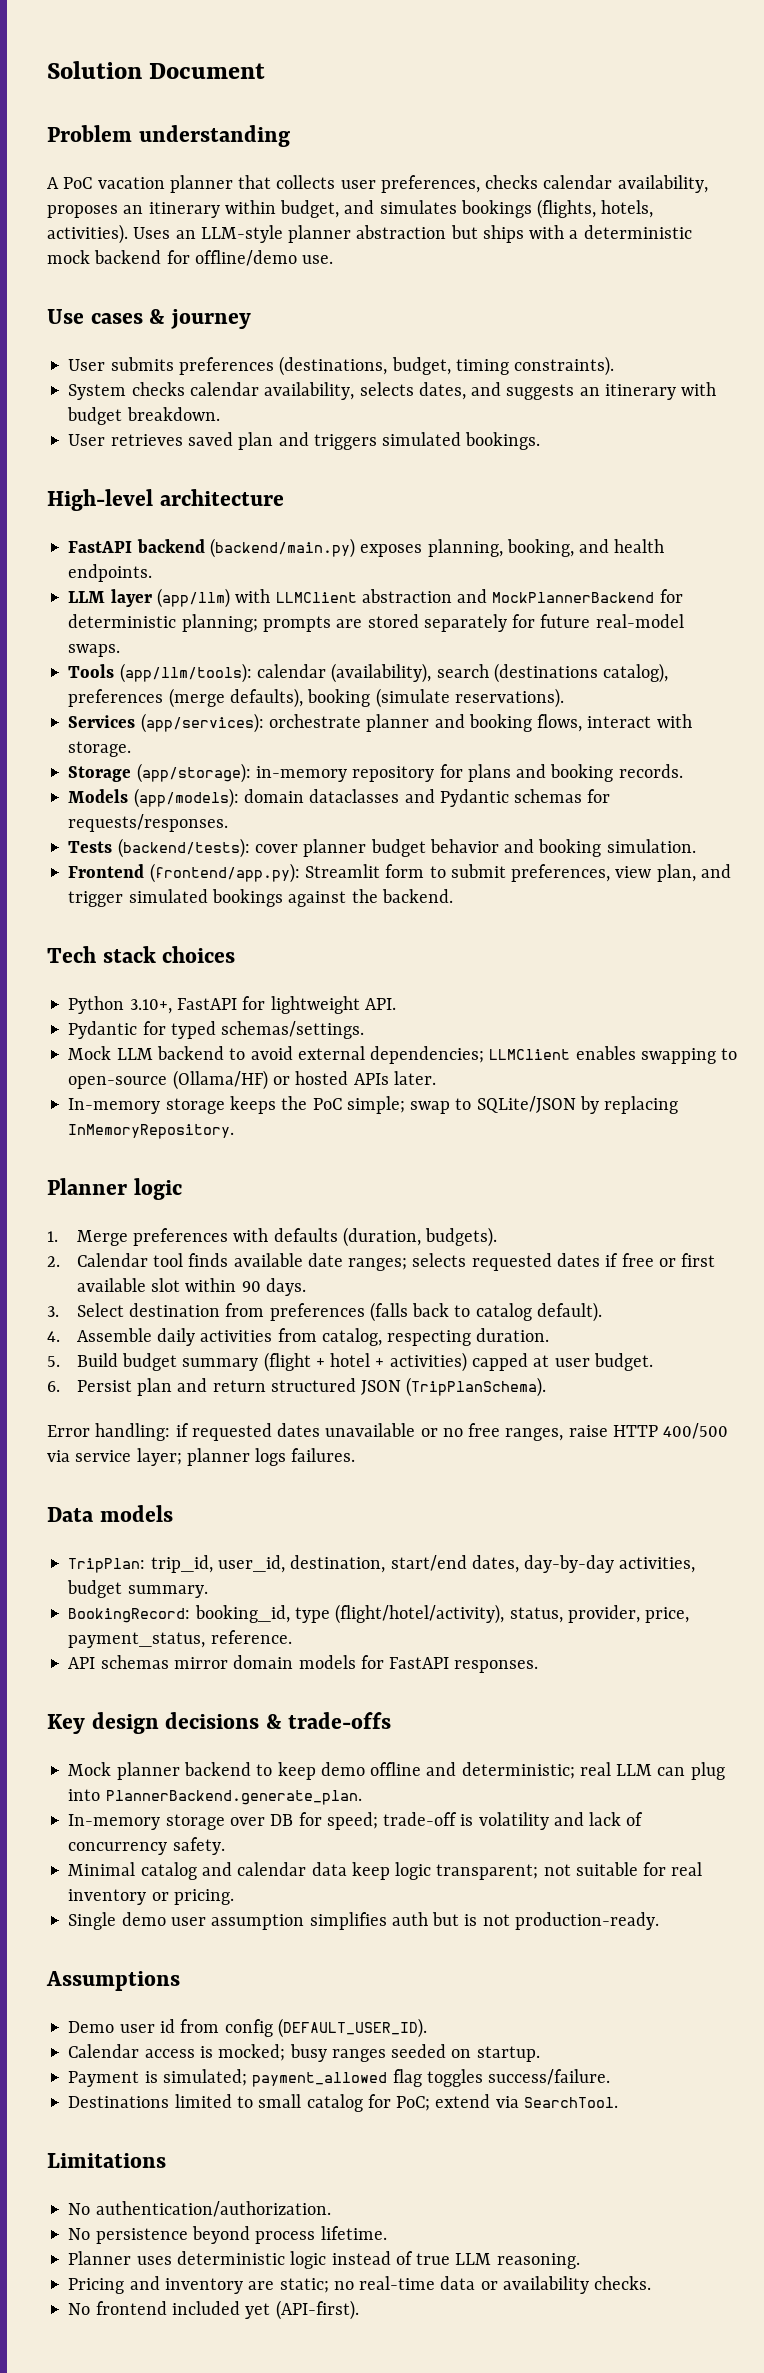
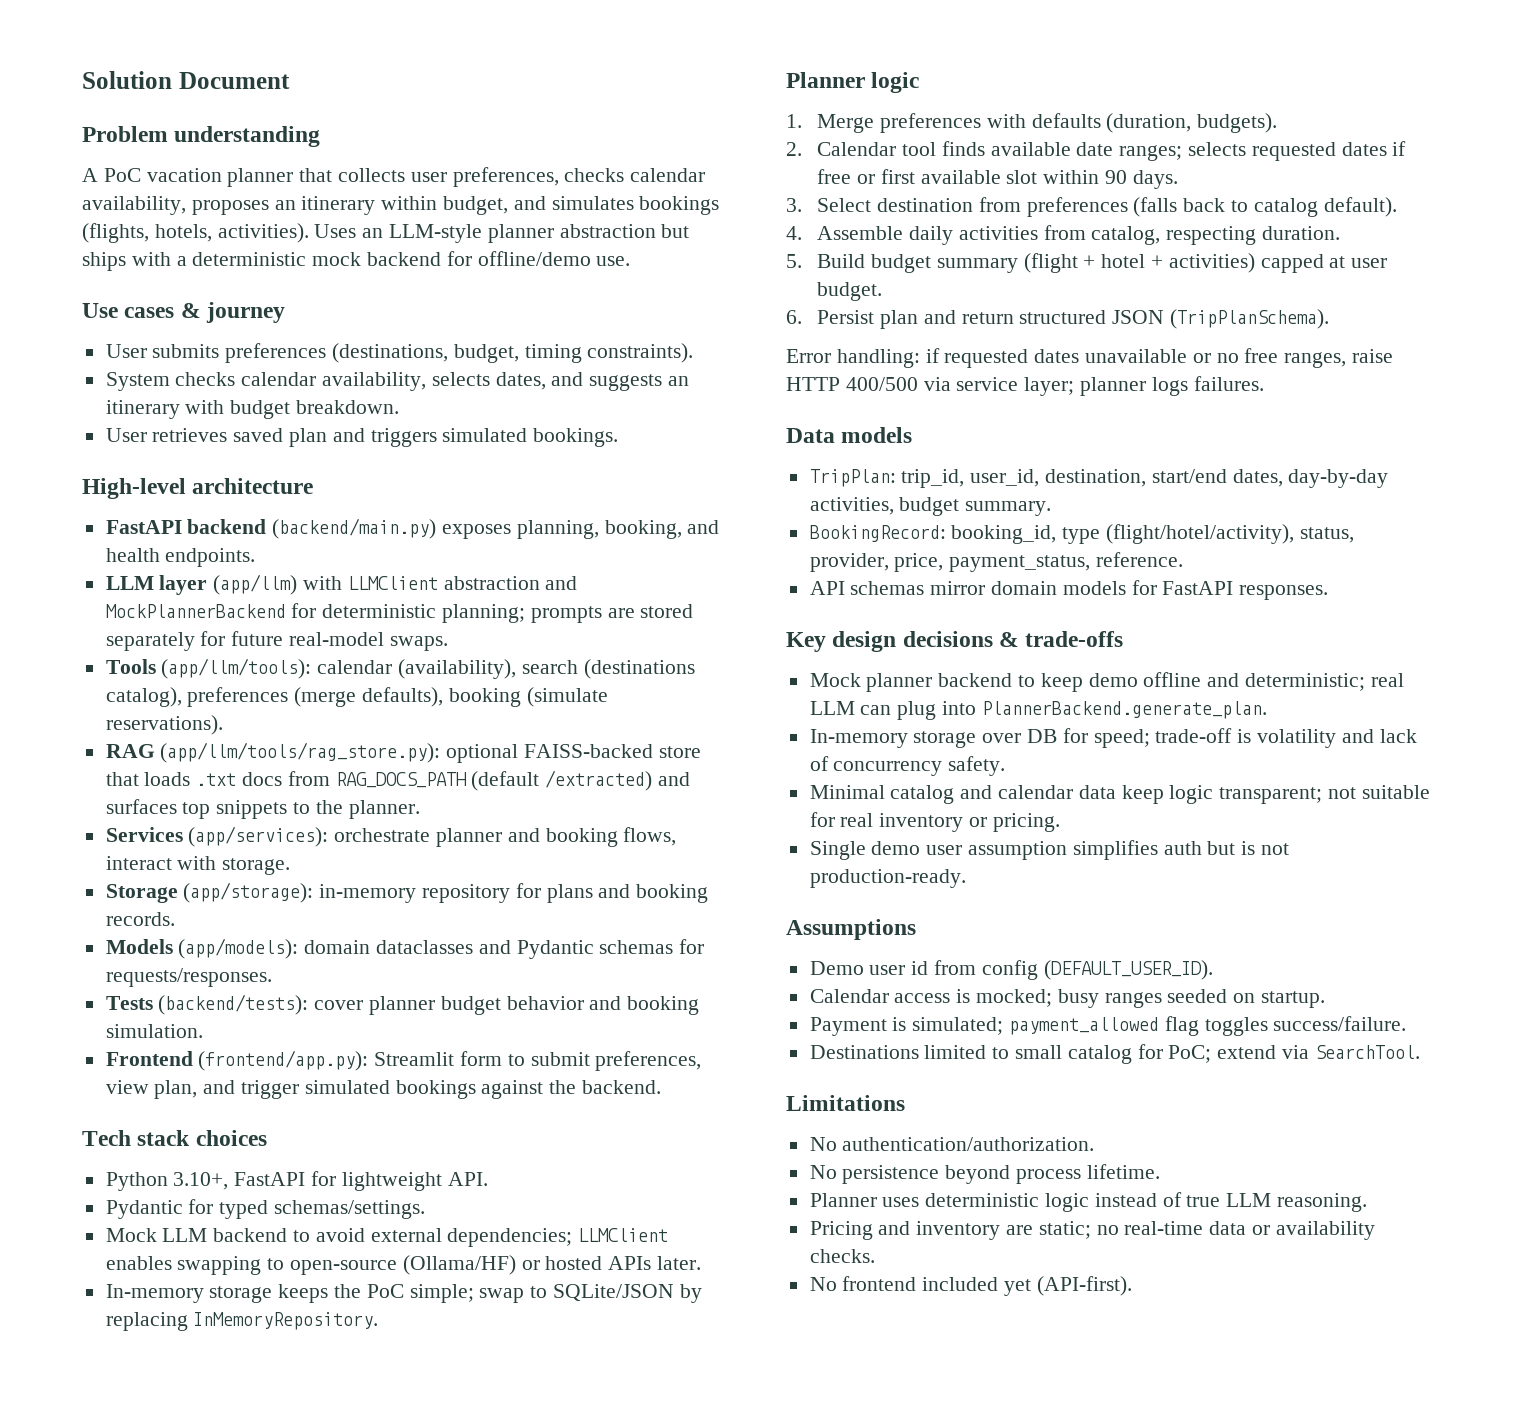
+ RAG (app/llm/tools/rag_store.py): optional FAISS-backed store that loads .txt docs from RAG_DOCS_PATH (default /extracted) and surfaces top snippets to the planner.

